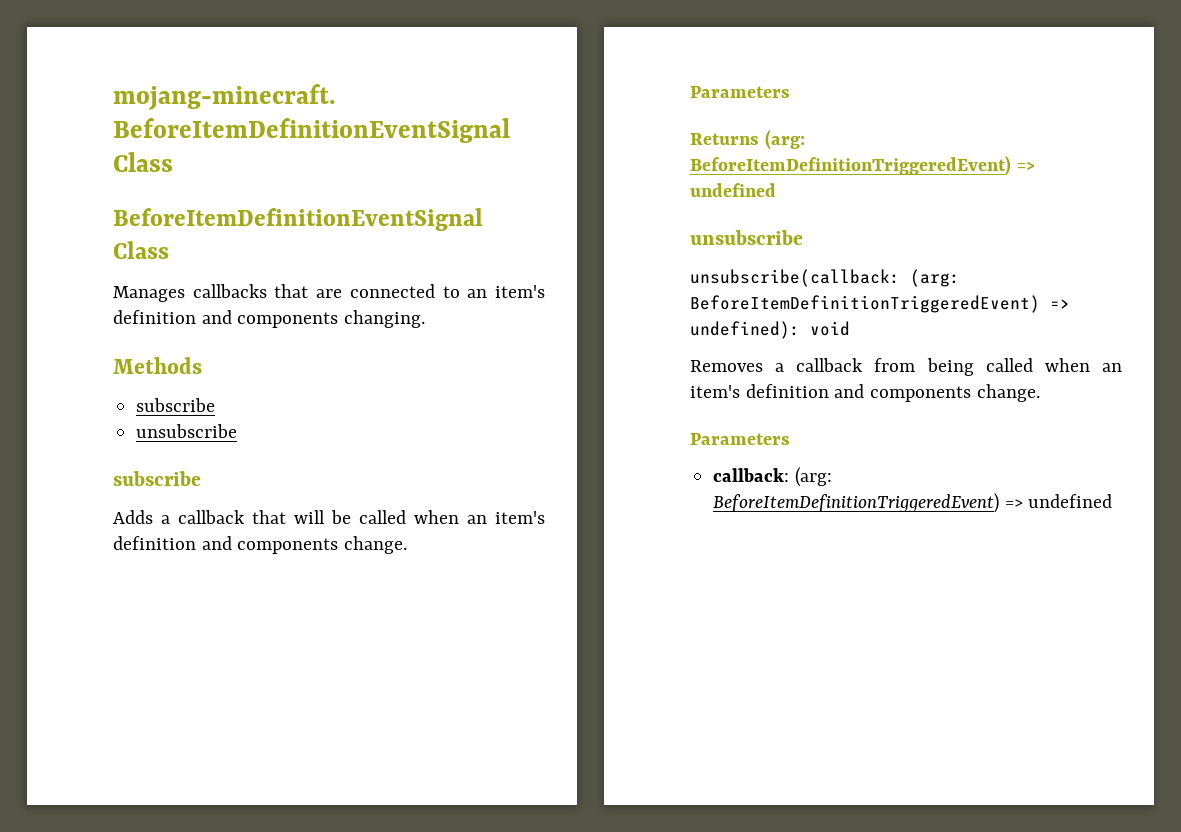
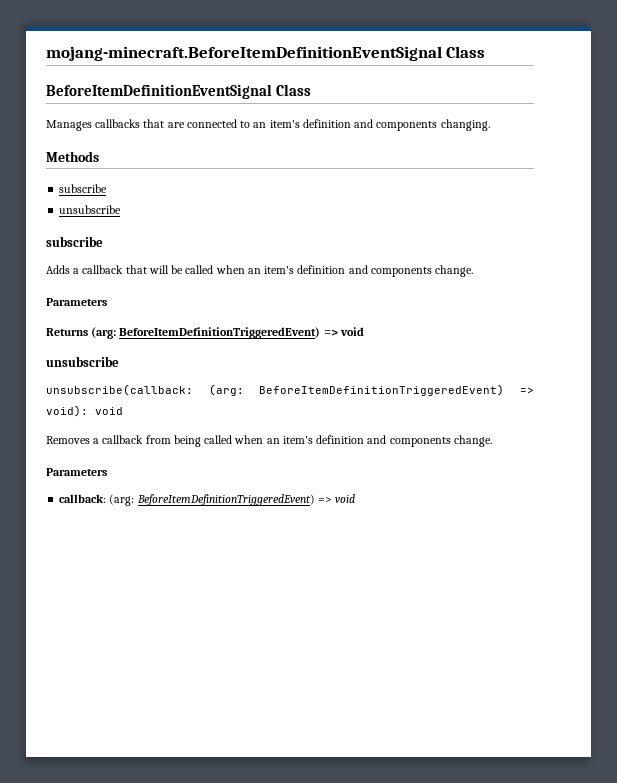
- Returns (arg: BeforeItemDefinitionTriggeredEvent) => undefined
+ Returns (arg: BeforeItemDefinitionTriggeredEvent) => void
- unsubscribe(callback: (arg: BeforeItemDefinitionTriggeredEvent) => undefined): void
+ unsubscribe(callback: (arg: BeforeItemDefinitionTriggeredEvent) => void): void
- callback: (arg: BeforeItemDefinitionTriggeredEvent) => undefined
+ callback: (arg: BeforeItemDefinitionTriggeredEvent) => void

